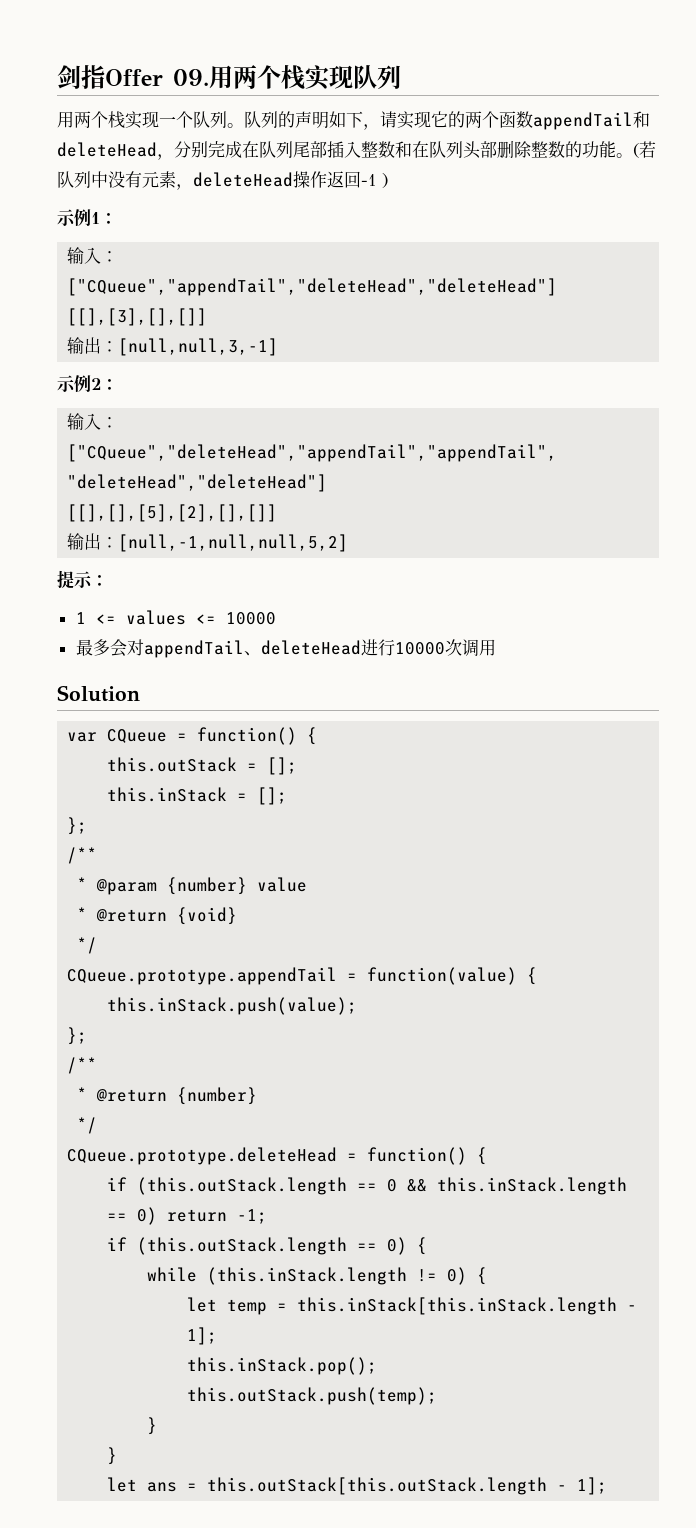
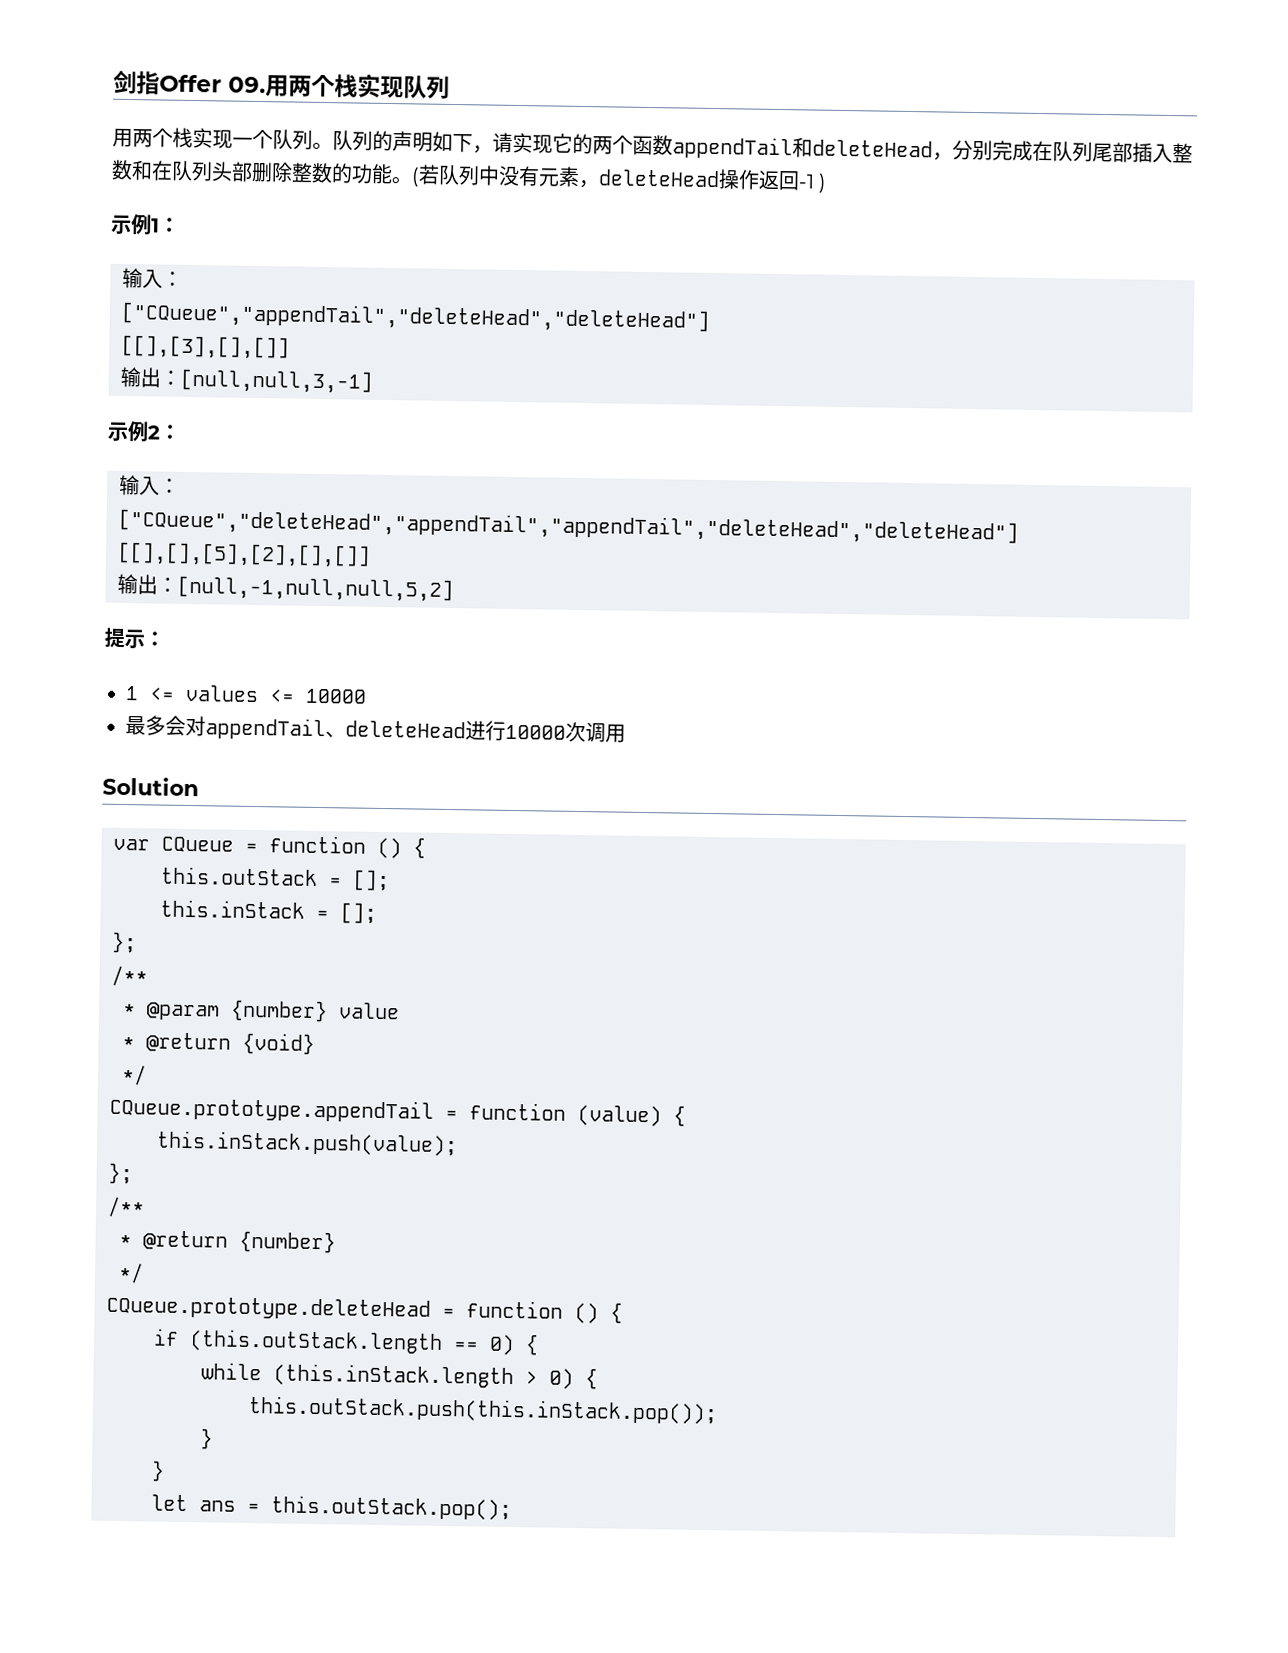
- var CQueue = function() {
+ var CQueue = function () {
- CQueue.prototype.appendTail = function(value) {
+ CQueue.prototype.appendTail = function (value) {
- CQueue.prototype.deleteHead = function() {
- if (this.outStack.length == 0 && this.inStack.length == 0) return -1;
+ CQueue.prototype.deleteHead = function () {
- while (this.inStack.length != 0) {
- let temp = this.inStack[this.inStack.length - 1];
- this.inStack.pop();
- this.outStack.push(temp);
+ while (this.inStack.length > 0) {
+ this.outStack.push(this.inStack.pop());
- let ans = this.outStack[this.outStack.length - 1];
+ let ans = this.outStack.pop();

